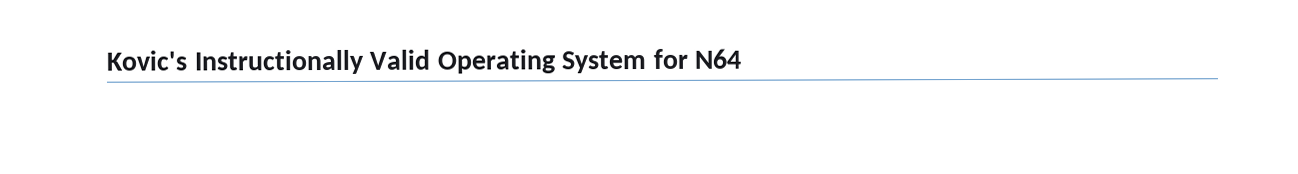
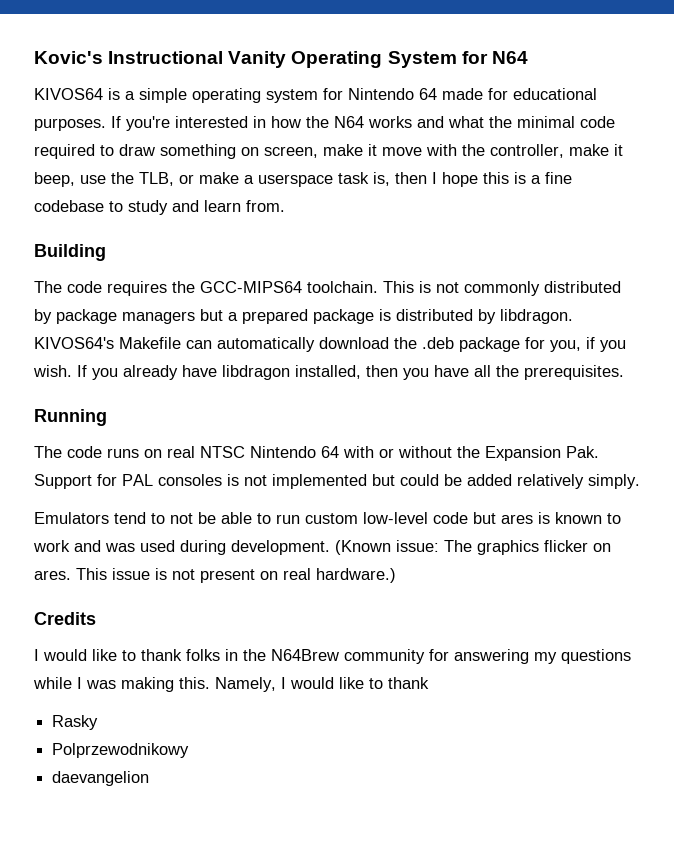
- Kovic's Instructionally Valid Operating System for N64
+ Kovic's Instructional Vanity Operating System for N64
+ KIVOS64 is a simple operating system for Nintendo 64 made for educational purposes. If you're interested in how the N64 works and what the minimal code required to draw something on screen, make it move with the controller, make it beep, use the TLB, or make a userspace task is, then I hope this is a fine codebase to study and learn from.
+ Building
+ The code requires the GCC-MIPS64 toolchain. This is not commonly distributed by package managers but a prepared package is distributed by libdragon. KIVOS64's Makefile can automatically download the .deb package for you, if you wish. If you already have libdragon installed, then you have all the prerequisites.
+ Running
+ The code runs on real NTSC Nintendo 64 with or without the Expansion Pak. Support for PAL consoles is not implemented but could be added relatively simply.
+ Emulators tend to not be able to run custom low-level code but ares is known to work and was used during development. (Known issue: The graphics flicker on ares. This issue is not present on real hardware.)
+ Credits
+ I would like to thank folks in the N64Brew community for answering my questions while I was making this. Namely, I would like to thank
+ Rasky
+ Polprzewodnikowy
+ daevangelion

